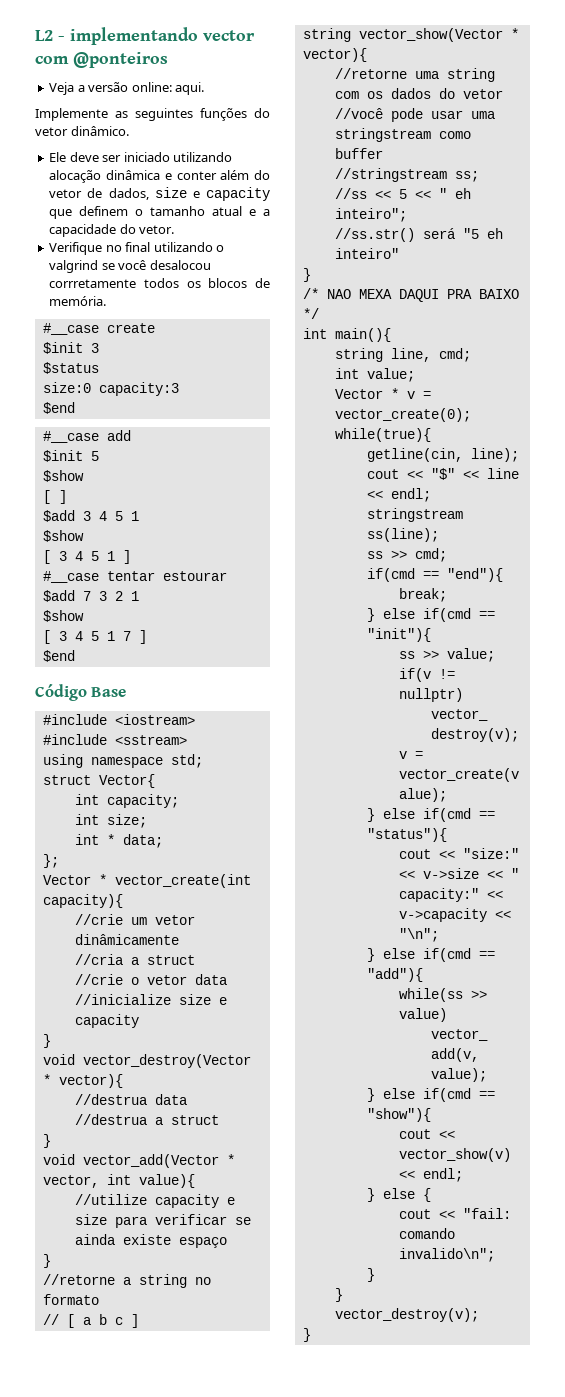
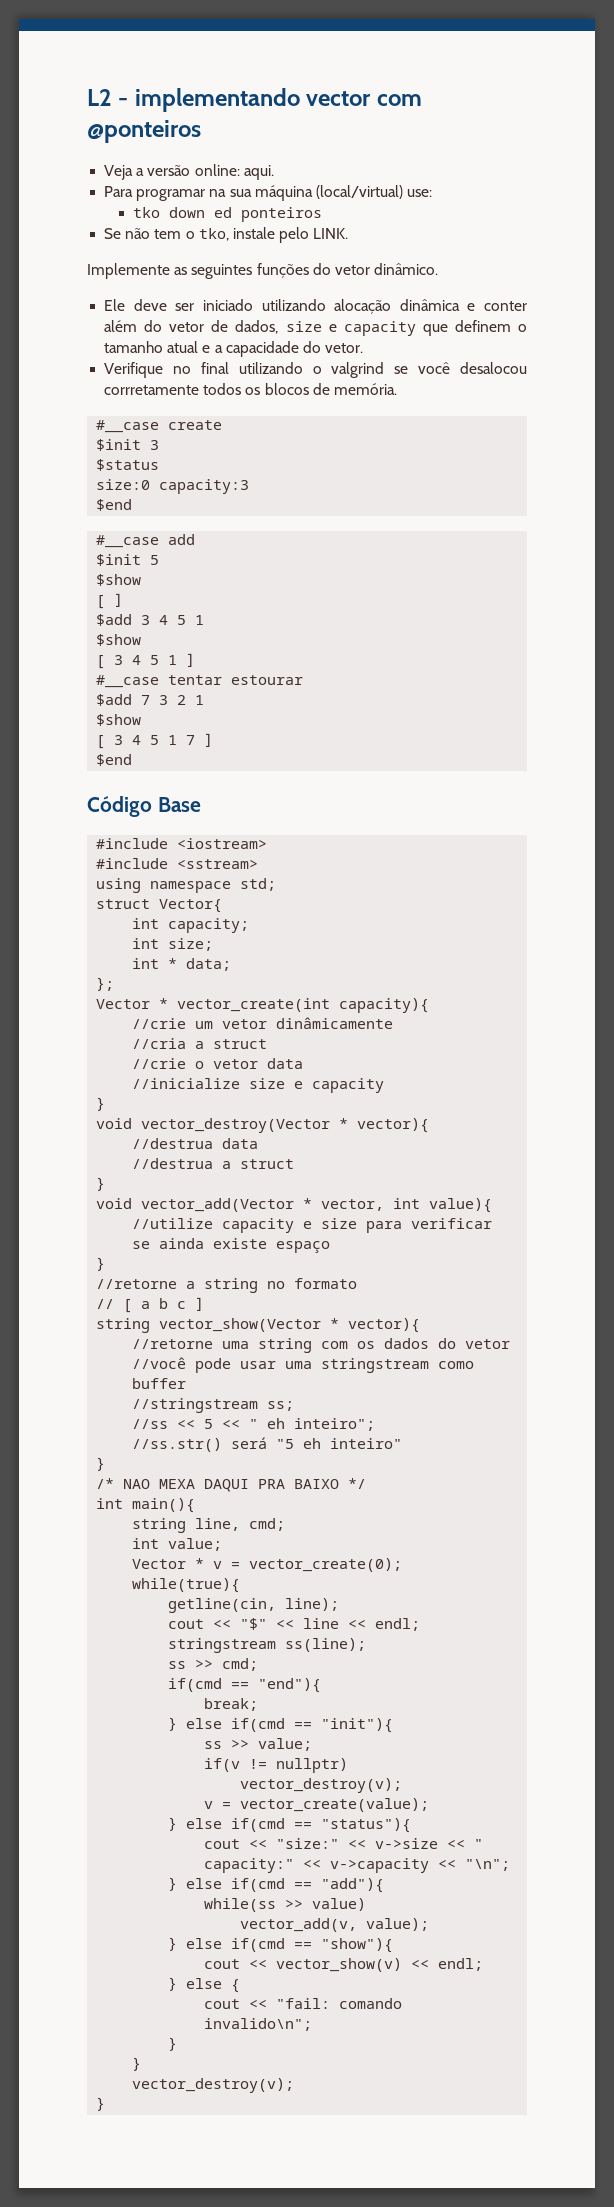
+ Para programar na sua máquina (local/virtual) use:
+ tko down ed ponteiros
+ Se não tem o tko, instale pelo LINK.

